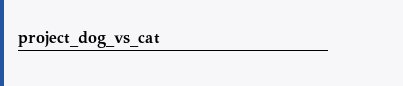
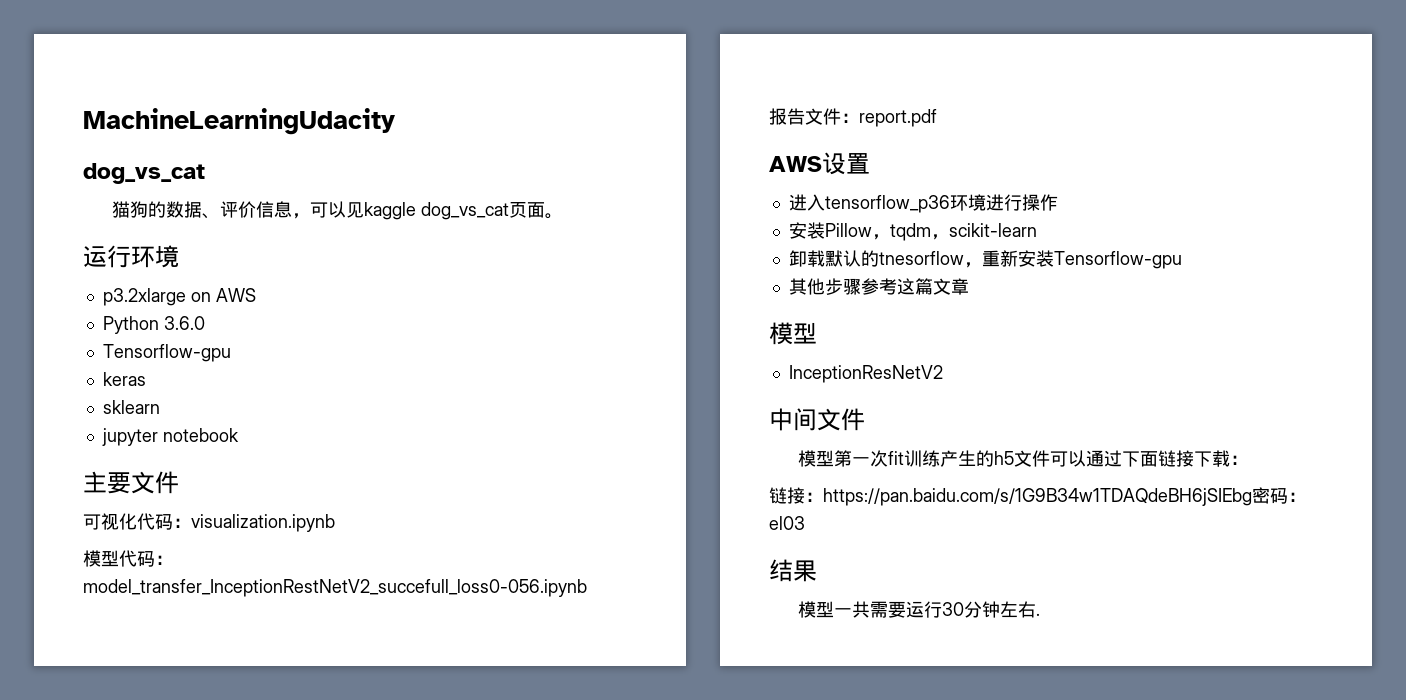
- project_dog_vs_cat
+ MachineLearningUdacity
+ dog_vs_cat
+ 猫狗的数据、评价信息，可以见kaggle dog_vs_cat页面。
+ 运行环境
+ p3.2xlarge on AWS
+ Python 3.6.0
+ Tensorflow-gpu
+ keras
+ sklearn
+ jupyter notebook
+ 主要文件
+ 可视化代码：visualization.ipynb
+ 模型代码：model_transfer_InceptionRestNetV2_succefull_loss0-056.ipynb
+ 报告文件：report.pdf
+ AWS设置
+ 进入tensorflow_p36环境进行操作
+ 安装Pillow，tqdm，scikit-learn
+ 卸载默认的tnesorflow，重新安装Tensorflow-gpu
+ 其他步骤参考这篇文章
+ 模型
+ InceptionResNetV2
+ 中间文件
+ 模型第一次fit训练产生的h5文件可以通过下面链接下载：
+ 链接：https://pan.baidu.com/s/1G9B34w1TDAQdeBH6jSIEbg密码：el03
+ 结果
+ 模型一共需要运行30分钟左右.

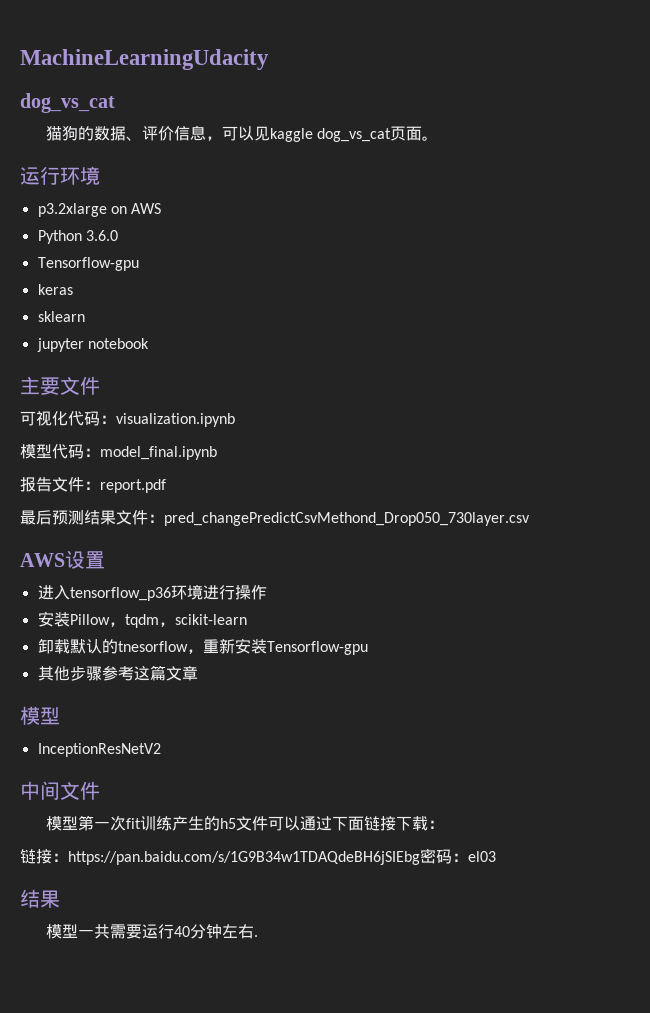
- 模型代码：model_transfer_InceptionRestNetV2_succefull_loss0-056.ipynb
+ 模型代码：model_final.ipynb
+ 最后预测结果文件：pred_changePredictCsvMethond_Drop050_730layer.csv
- 模型一共需要运行30分钟左右.
+ 模型一共需要运行40分钟左右.

